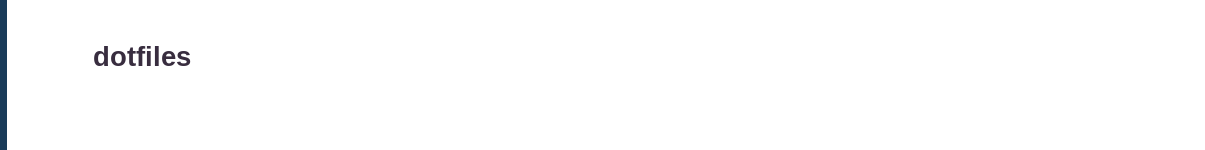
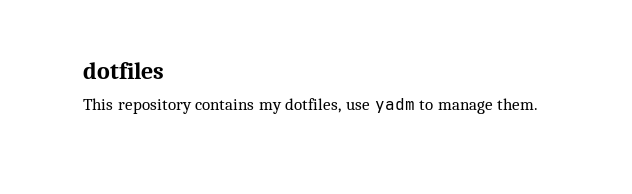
+ This repository contains my dotfiles, use yadm to manage them.

